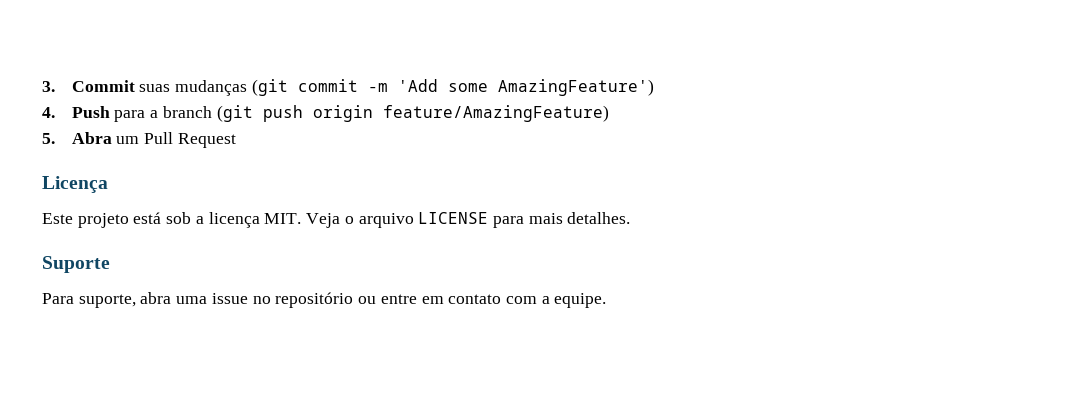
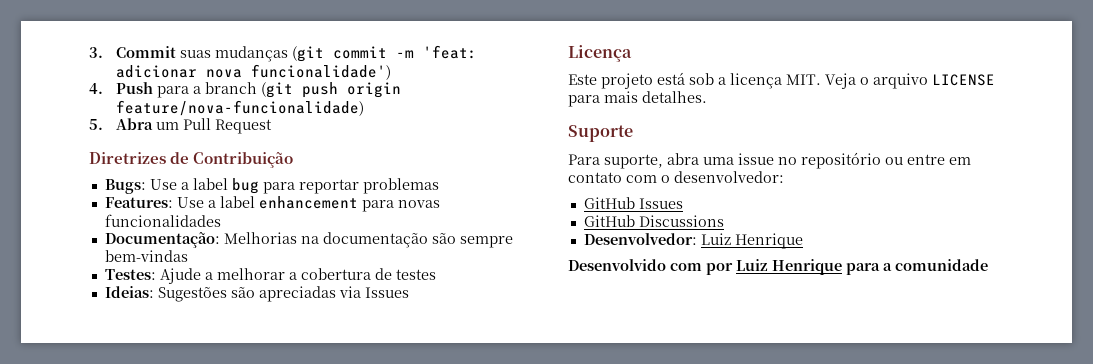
- 3. Commit suas mudanças (git commit -m 'Add some AmazingFeature')
+ 3. Commit suas mudanças (git commit -m 'feat: adicionar nova funcionalidade')
- 4. Push para a branch (git push origin feature/AmazingFeature)
+ 4. Push para a branch (git push origin feature/nova-funcionalidade)
+ Diretrizes de Contribuição
+ Bugs: Use a label bug para reportar problemas
+ Features: Use a label enhancement para novas funcionalidades
+ Documentação: Melhorias na documentação são sempre bem-vindas
+ Testes: Ajude a melhorar a cobertura de testes
+ Ideias: Sugestões são apreciadas via Issues
- Para suporte, abra uma issue no repositório ou entre em contato com a equipe.
+ Para suporte, abra uma issue no repositório ou entre em contato com o desenvolvedor:
+ GitHub Issues
+ GitHub Discussions
+ Desenvolvedor: Luiz Henrique
+ Desenvolvido com por Luiz Henrique para a comunidade

